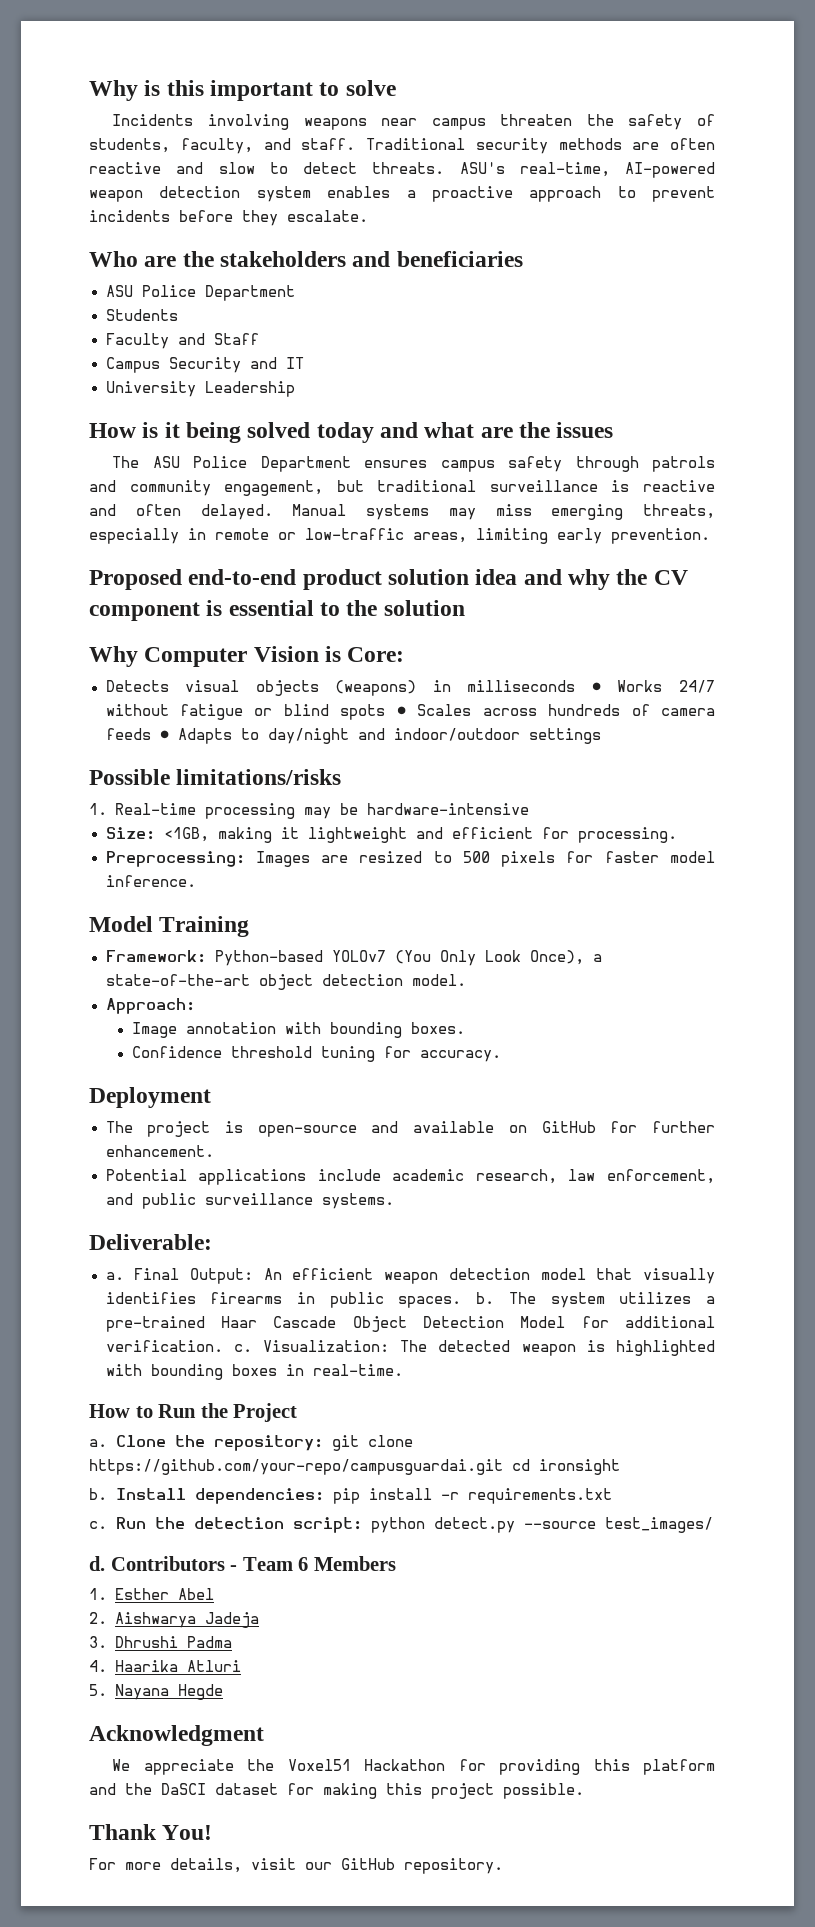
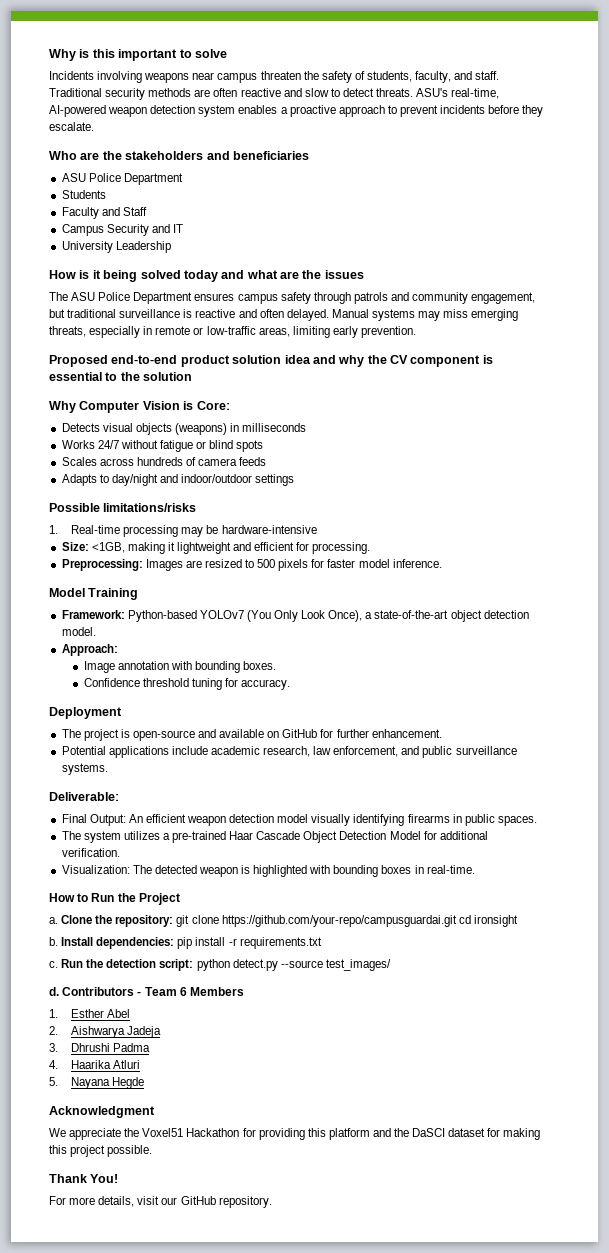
- Detects visual objects (weapons) in milliseconds ● Works 24/7 without fatigue or blind spots ● Scales across hundreds of camera feeds ● Adapts to day/night and indoor/outdoor settings
+ Detects visual objects (weapons) in milliseconds
+ Works 24/7 without fatigue or blind spots
+ Scales across hundreds of camera feeds
+ Adapts to day/night and indoor/outdoor settings
  Deliverable:
- a. Final Output: An efficient weapon detection model that visually identifies firearms in public spaces. b. The system utilizes a pre-trained Haar Cascade Object Detection Model for additional verification. c. Visualization: The detected weapon is highlighted with bounding boxes in real-time.
+ Final Output: An efficient weapon detection model visually identifying firearms in public spaces.
+ The system utilizes a pre-trained Haar Cascade Object Detection Model for additional verification.
+ Visualization: The detected weapon is highlighted with bounding boxes in real-time.

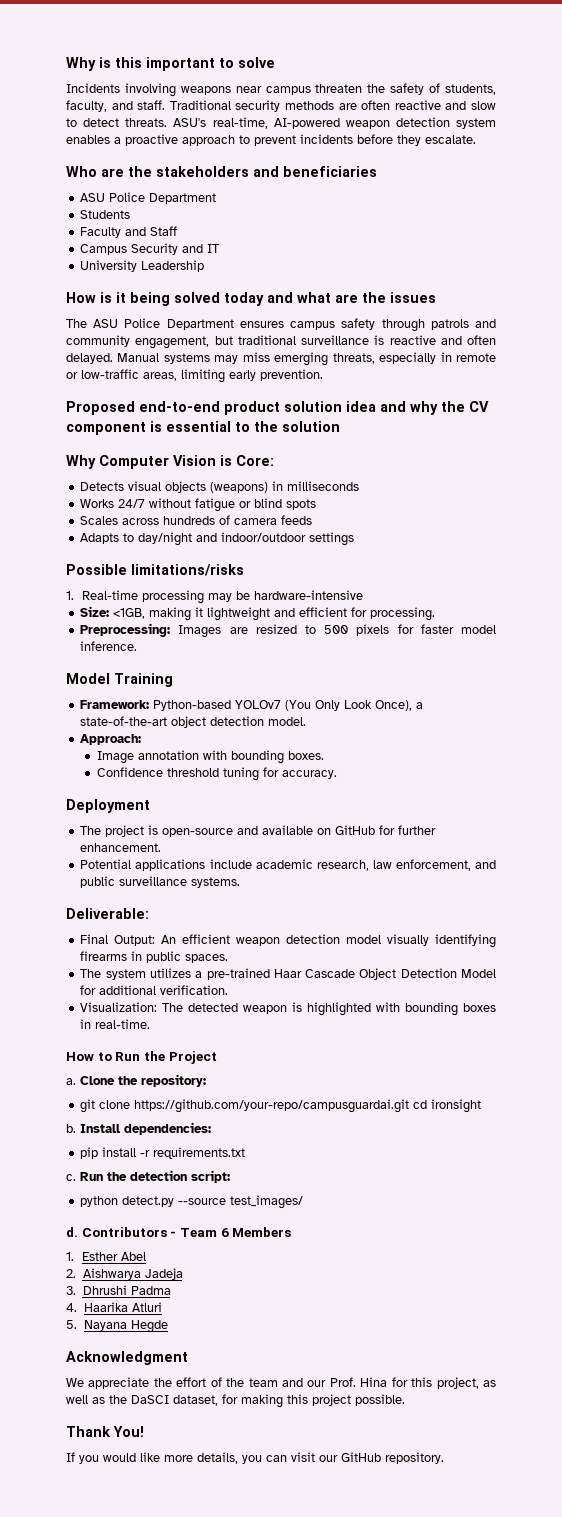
- Clone the repository: git clone https://github.com/your-repo/campusguardai.git cd ironsight
+ Clone the repository:
+ git clone https://github.com/your-repo/campusguardai.git cd ironsight
- Install dependencies: pip install -r requirements.txt
+ Install dependencies:
+ pip install -r requirements.txt
- Run the detection script: python detect.py --source test_images/
+ Run the detection script:
+ python detect.py --source test_images/
- We appreciate the Voxel51 Hackathon for providing this platform and the DaSCI dataset for making this project possible.
+ We appreciate the effort of the team and our Prof. Hina for this project, as well as the DaSCI dataset, for making this project possible.
- For more details, visit our GitHub repository.
+ If you would like more details, you can visit our GitHub repository.

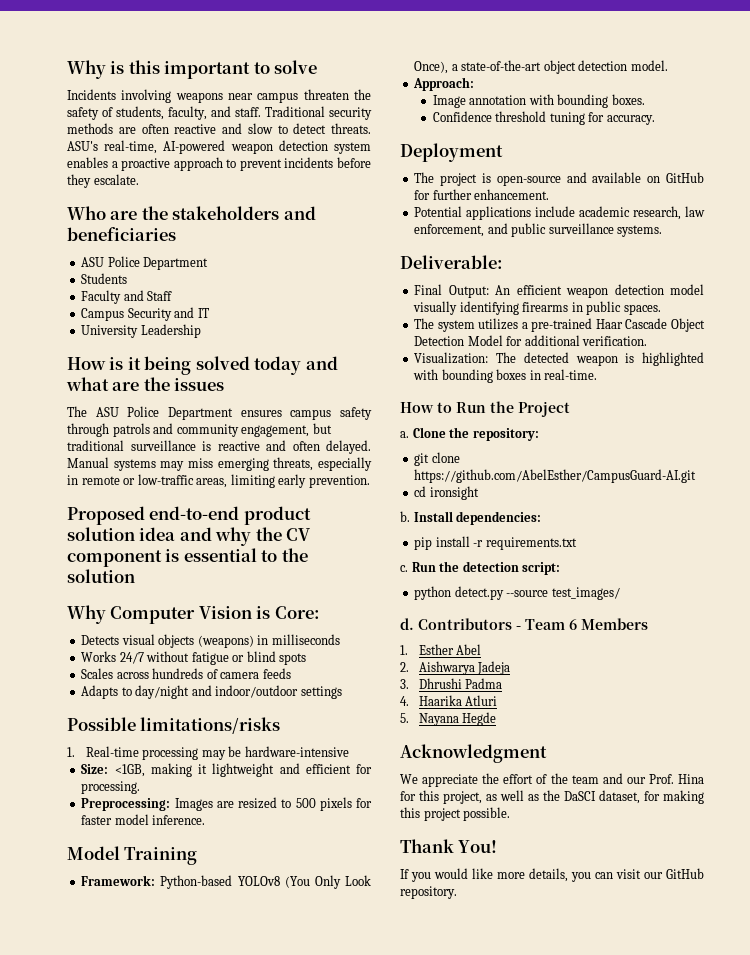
- Framework: Python-based YOLOv7 (You Only Look Once), a state-of-the-art object detection model.
+ Framework: Python-based YOLOv8 (You Only Look Once), a state-of-the-art object detection model.
- git clone https://github.com/your-repo/campusguardai.git cd ironsight
+ git clone https://github.com/AbelEsther/CampusGuard-AI.git
+ cd ironsight

